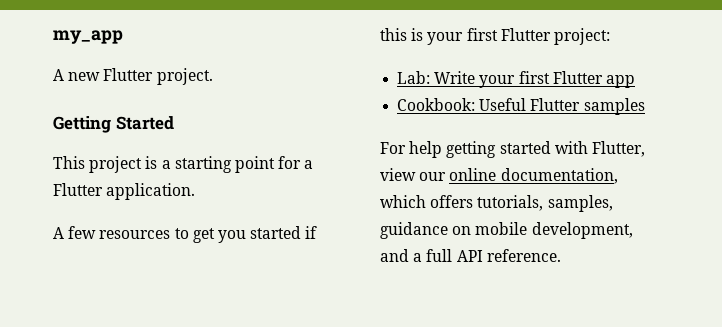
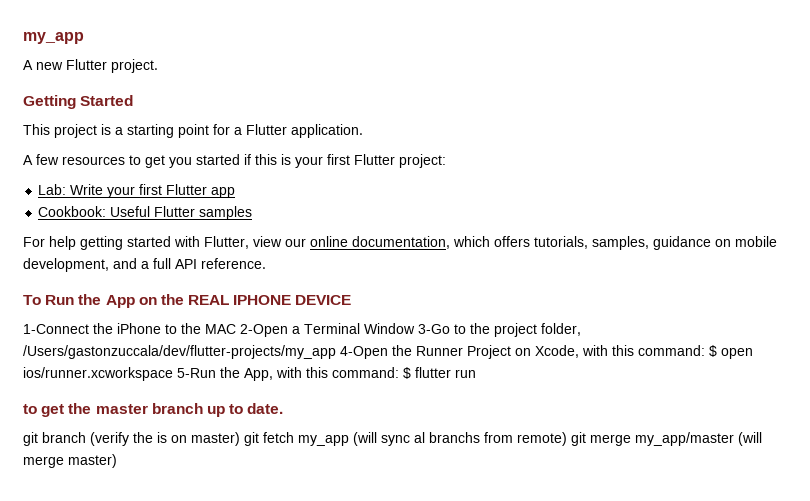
+ To Run the App on the REAL IPHONE DEVICE
+ 1-Connect the iPhone to the MAC 2-Open a Terminal Window 3-Go to the project folder, /Users/gastonzuccala/dev/flutter-projects/my_app 4-Open the Runner Project on Xcode, with this command: $ open ios/runner.xcworkspace 5-Run the App, with this command: $ flutter run
+ to get the master branch up to date.
+ git branch (verify the is on master) git fetch my_app (will sync al branchs from remote) git merge my_app/master (will merge master)

